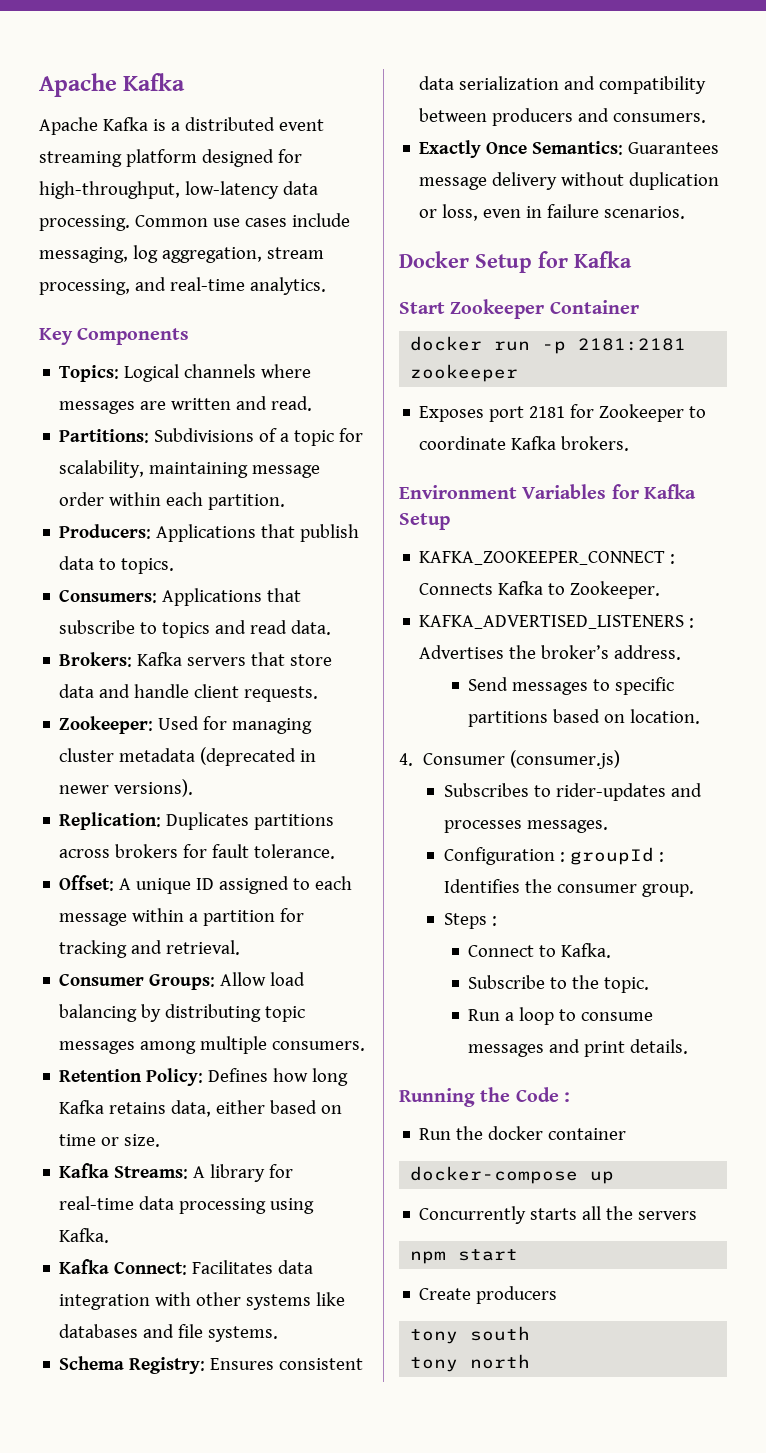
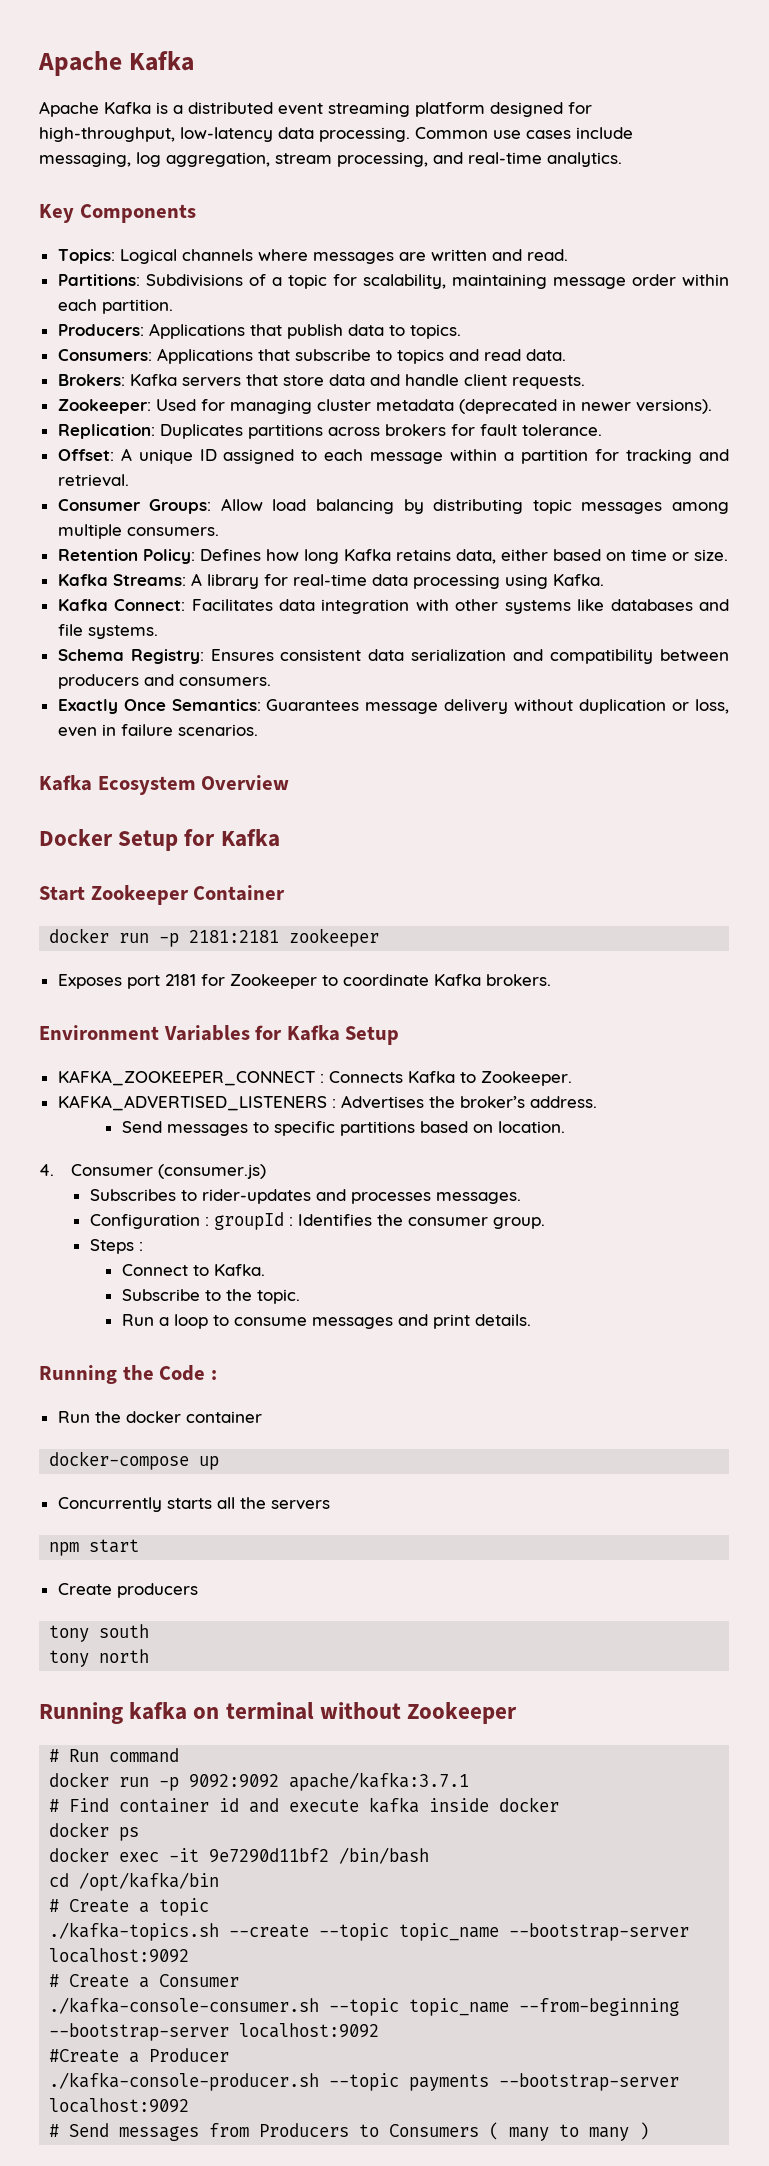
+ Kafka Ecosystem Overview
+ Running kafka on terminal without Zookeeper
+ # Run command
+ docker run -p 9092:9092 apache/kafka:3.7.1
+ # Find container id and execute kafka inside docker
+ docker ps
+ docker exec -it 9e7290d11bf2 /bin/bash
+ cd /opt/kafka/bin
+ # Create a topic
+ ./kafka-topics.sh --create --topic topic_name --bootstrap-server localhost:9092
+ # Create a Consumer
+ ./kafka-console-consumer.sh --topic topic_name --from-beginning --bootstrap-server localhost:9092
+ #Create a Producer
+ ./kafka-console-producer.sh --topic payments --bootstrap-server localhost:9092
+ # Send messages from Producers to Consumers ( many to many )

